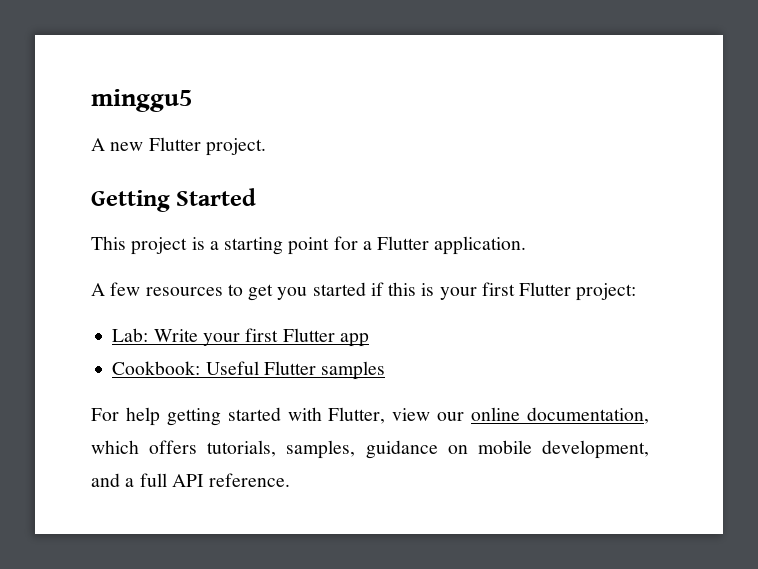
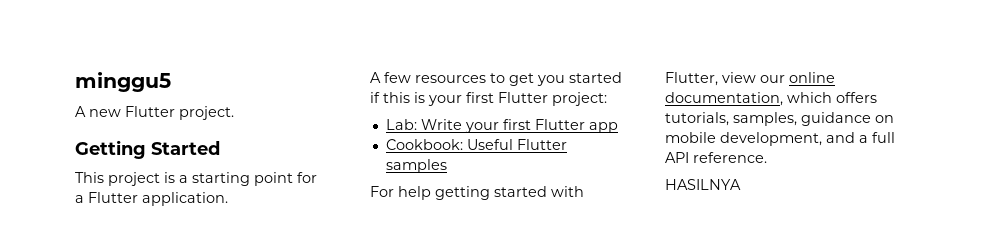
+ HASILNYA

